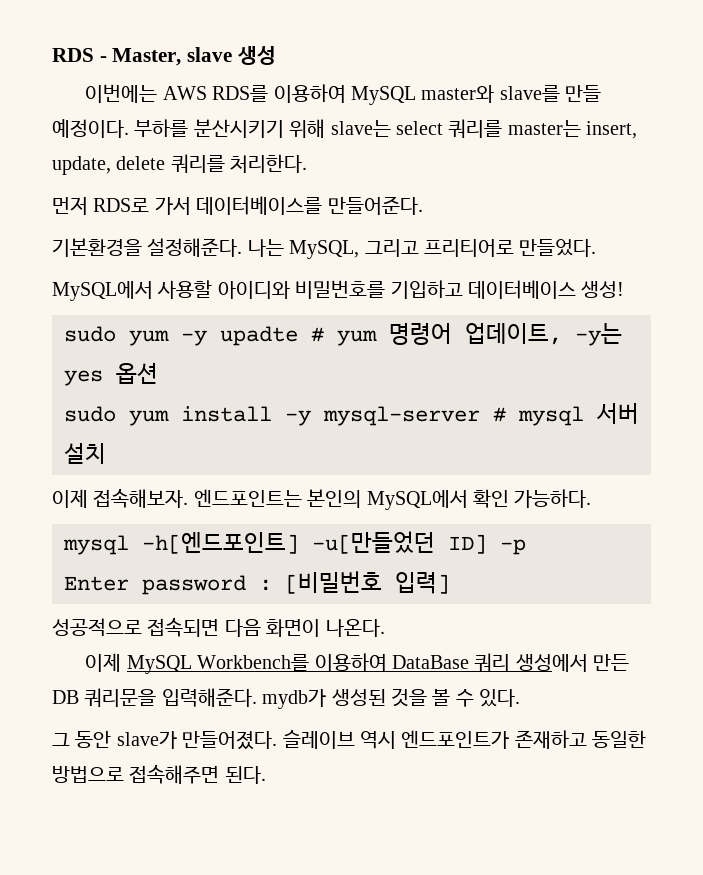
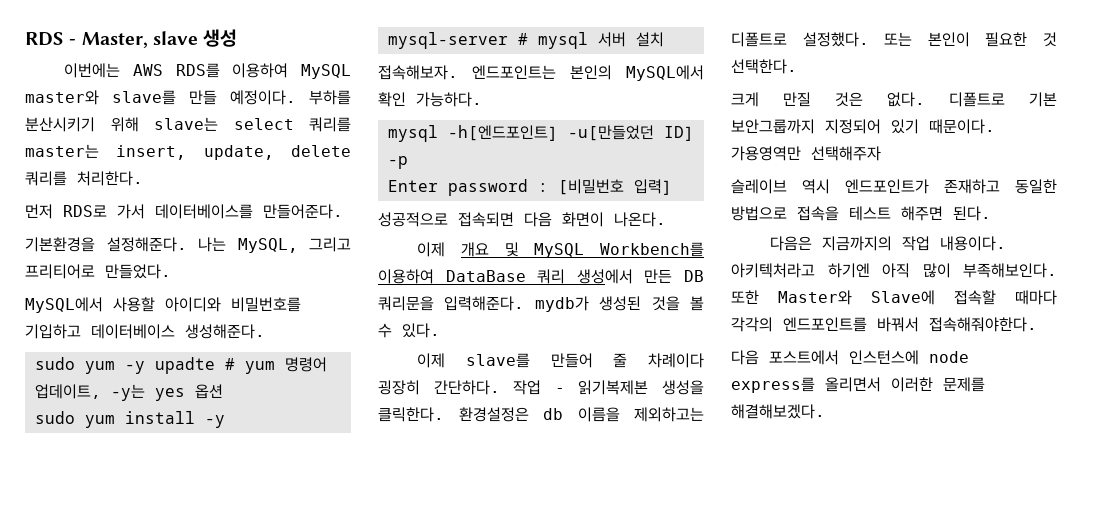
- MySQL에서 사용할 아이디와 비밀번호를 기입하고 데이터베이스 생성!
+ MySQL에서 사용할 아이디와 비밀번호를 기입하고 데이터베이스 생성해준다.
- 이제 접속해보자.
+ 접속해보자.
- 이제 MySQL Workbench를 이용하여 DataBase 쿼리 생성에서 만든 DB 쿼리문을 입력해준다. mydb가 생성된 것을 볼 수 있다.
+ 이제 개요 및 MySQL Workbench를 이용하여 DataBase 쿼리 생성에서 만든 DB 쿼리문을 입력해준다. mydb가 생성된 것을 볼 수 있다.
- 그 동안 slave가 만들어졌다. 슬레이브 역시 엔드포인트가 존재하고 동일한 방법으로 접속해주면 된다.
+ 이제 slave를 만들어 줄 차례이다 굉장히 간단하다. 작업 - 읽기복제본 생성을 클릭한다. 환경설정은 db 이름을 제외하고는 디폴트로 설정했다. 또는 본인이 필요한 것 선택한다.
+ 크게 만질 것은 없다. 디폴트로 기본 보안그룹까지 지정되어 있기 때문이다. 가용영역만 선택해주자
+ 슬레이브 역시 엔드포인트가 존재하고 동일한 방법으로 접속을 테스트 해주면 된다.
+ 다음은 지금까지의 작업 내용이다. 아키텍처라고 하기엔 아직 많이 부족해보인다. 또한 Master와 Slave에 접속할 때마다 각각의 엔드포인트를 바꿔서 접속해줘야한다.
+ 다음 포스트에서 인스턴스에 node express를 올리면서 이러한 문제를 해결해보겠다.

